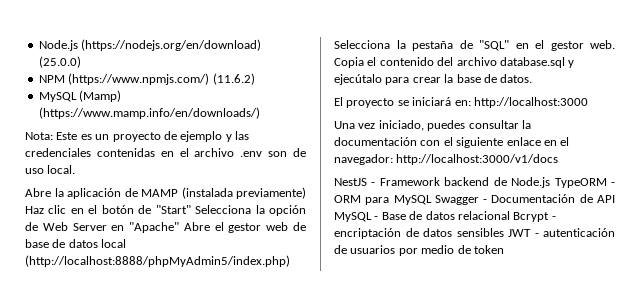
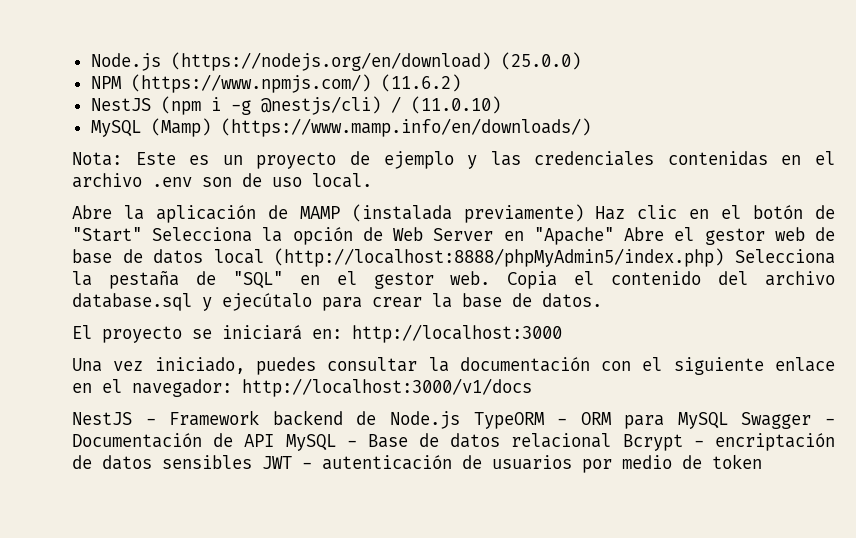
+ NestJS (npm i -g @nestjs/cli) / (11.0.10)

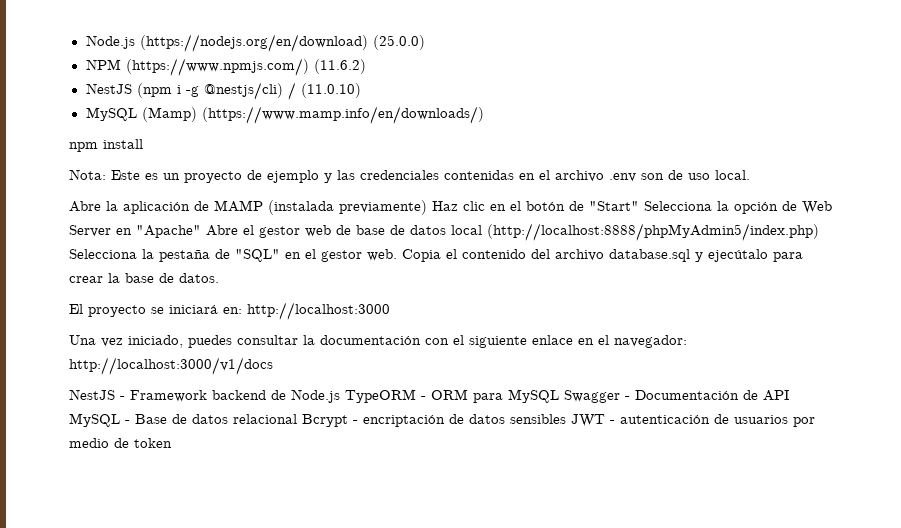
+ npm install

